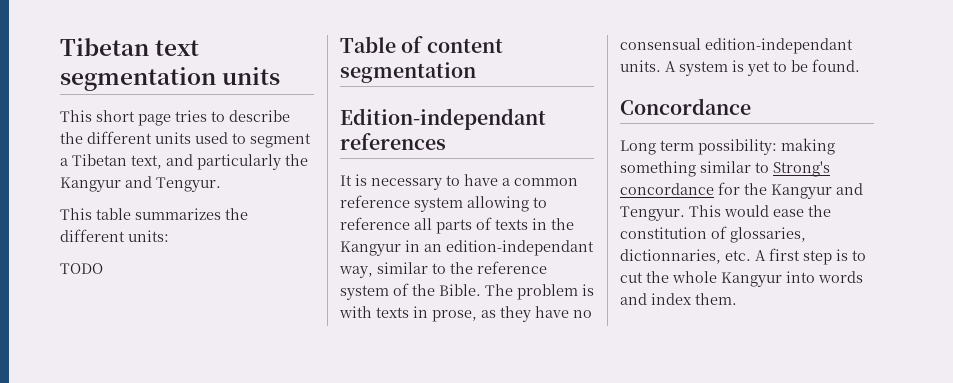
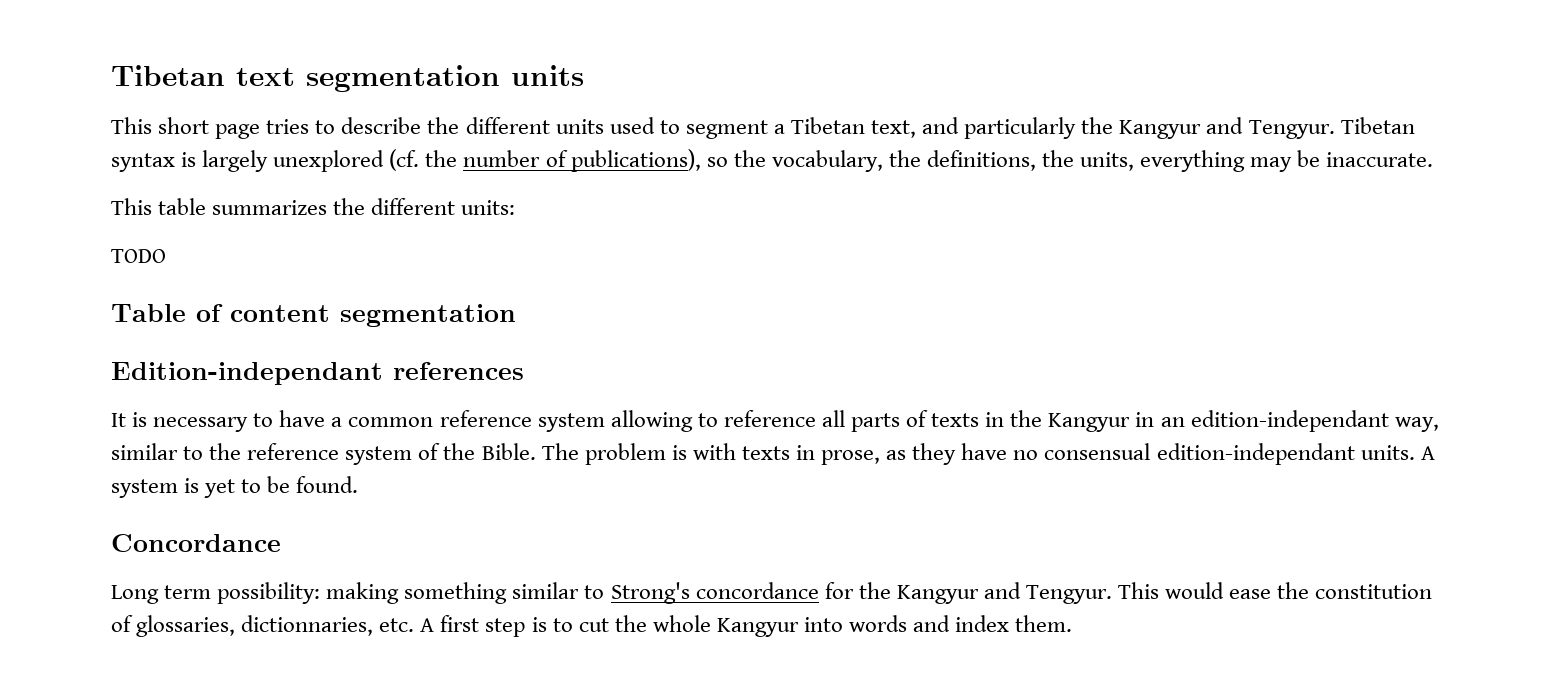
+ Tibetan syntax is largely unexplored (cf. the number of publications), so the vocabulary, the definitions, the units, everything may be inaccurate.

